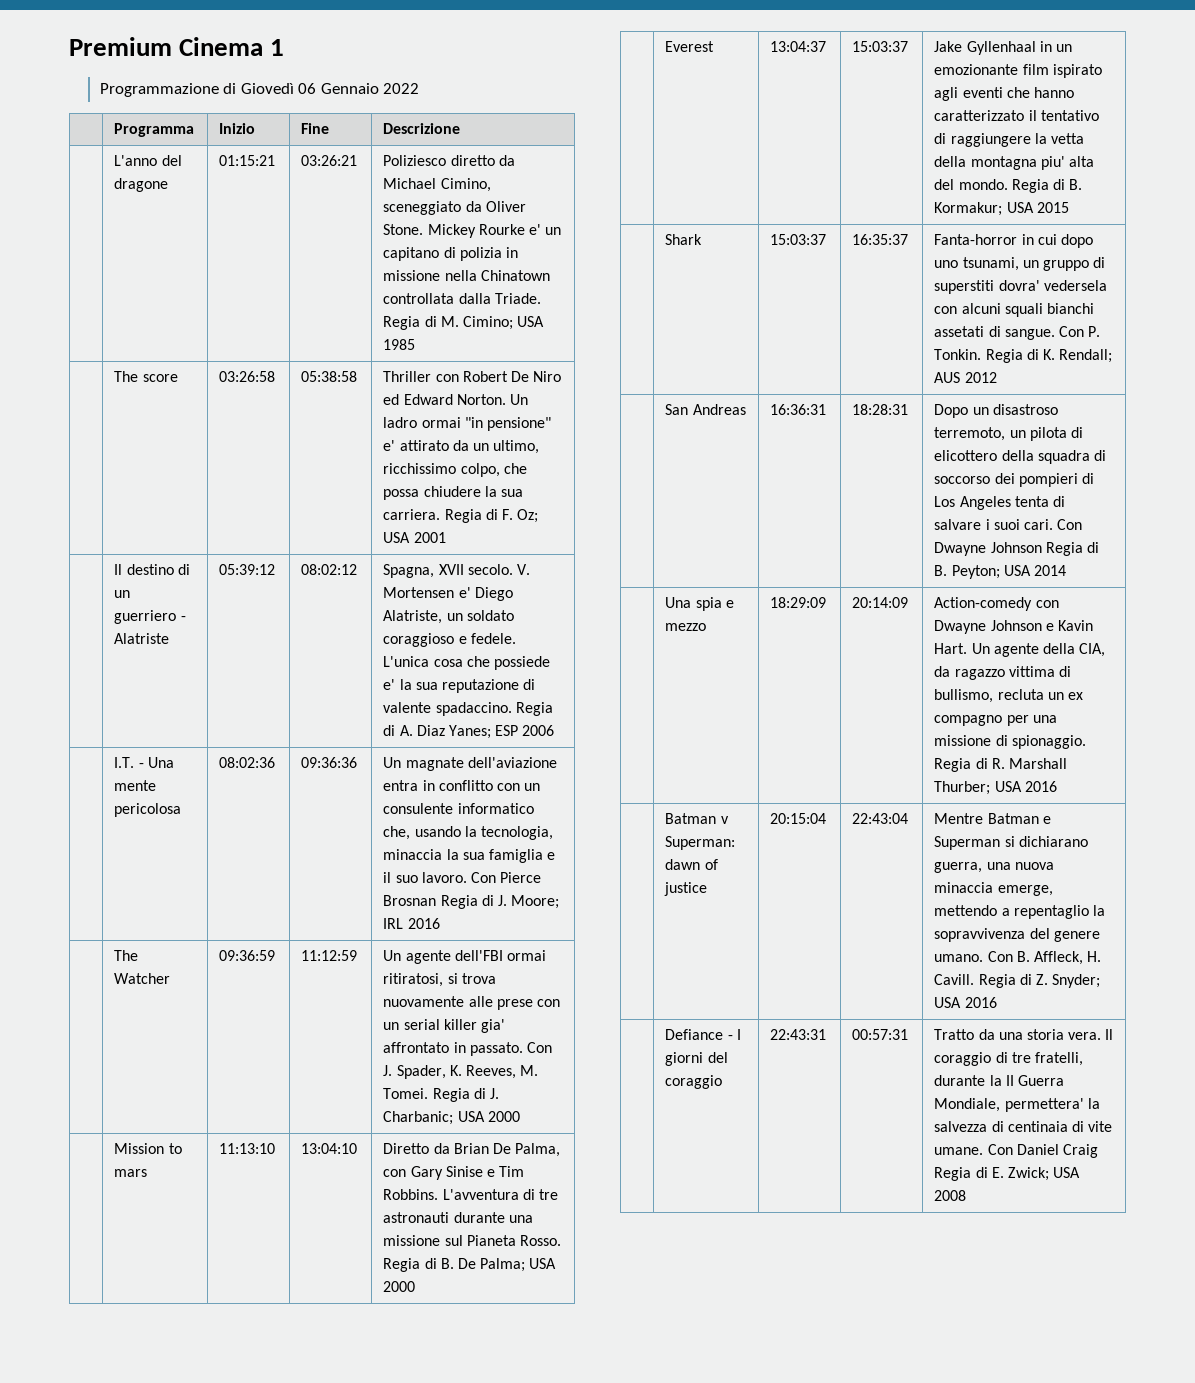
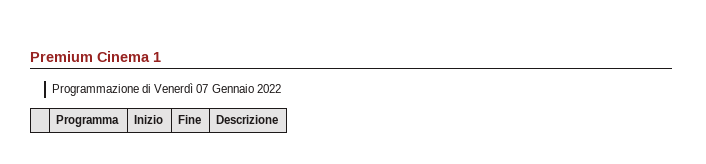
- Programmazione di Giovedì 06 Gennaio 2022
+ Programmazione di Venerdì 07 Gennaio 2022
- | L'anno del dragone | 01:15:21 | 03:26:21 | Poliziesco diretto da Michael Cimino, sceneggiato da Oliver Stone. Mickey Rourke e' un capitano di polizia in missione nella Chinatown controllata dalla Triade. Regia di M. Cimino; USA 1985
- | The score | 03:26:58 | 05:38:58 | Thriller con Robert De Niro ed Edward Norton. Un ladro ormai "in pensione" e' attirato da un ultimo, ricchissimo colpo, che possa chiudere la sua carriera. Regia di F. Oz; USA 2001
- | Il destino di un guerriero - Alatriste | 05:39:12 | 08:02:12 | Spagna, XVII secolo. V. Mortensen e' Diego Alatriste, un soldato coraggioso e fedele. L'unica cosa che possiede e' la sua reputazione di valente spadaccino. Regia di A. Diaz Yanes; ESP 2006
- | I.T. - Una mente pericolosa | 08:02:36 | 09:36:36 | Un magnate dell'aviazione entra in conflitto con un consulente informatico che, usando la tecnologia, minaccia la sua famiglia e il suo lavoro. Con Pierce Brosnan Regia di J. Moore; IRL 2016
- | The Watcher | 09:36:59 | 11:12:59 | Un agente dell'FBI ormai ritiratosi, si trova nuovamente alle prese con un serial killer gia' affrontato in passato. Con J. Spader, K. Reeves, M. Tomei. Regia di J. Charbanic; USA 2000
- | Mission to mars | 11:13:10 | 13:04:10 | Diretto da Brian De Palma, con Gary Sinise e Tim Robbins. L'avventura di tre astronauti durante una missione sul Pianeta Rosso. Regia di B. De Palma; USA 2000
- | Everest | 13:04:37 | 15:03:37 | Jake Gyllenhaal in un emozionante film ispirato agli eventi che hanno caratterizzato il tentativo di raggiungere la vetta della montagna piu' alta del mondo. Regia di B. Kormakur; USA 2015
- | Shark | 15:03:37 | 16:35:37 | Fanta-horror in cui dopo uno tsunami, un gruppo di superstiti dovra' vedersela con alcuni squali bianchi assetati di sangue. Con P. Tonkin. Regia di K. Rendall; AUS 2012
- | San Andreas | 16:36:31 | 18:28:31 | Dopo un disastroso terremoto, un pilota di elicottero della squadra di soccorso dei pompieri di Los Angeles tenta di salvare i suoi cari. Con Dwayne Johnson Regia di B. Peyton; USA 2014
- | Una spia e mezzo | 18:29:09 | 20:14:09 | Action-comedy con Dwayne Johnson e Kavin Hart. Un agente della CIA, da ragazzo vittima di bullismo, recluta un ex compagno per una missione di spionaggio. Regia di R. Marshall Thurber; USA 2016
- | Batman v Superman: dawn of justice | 20:15:04 | 22:43:04 | Mentre Batman e Superman si dichiarano guerra, una nuova minaccia emerge, mettendo a repentaglio la sopravvivenza del genere umano. Con B. Affleck, H. Cavill. Regia di Z. Snyder; USA 2016
- | Defiance - I giorni del coraggio | 22:43:31 | 00:57:31 | Tratto da una storia vera. Il coraggio di tre fratelli, durante la II Guerra Mondiale, permettera' la salvezza di centinaia di vite umane. Con Daniel Craig Regia di E. Zwick; USA 2008

